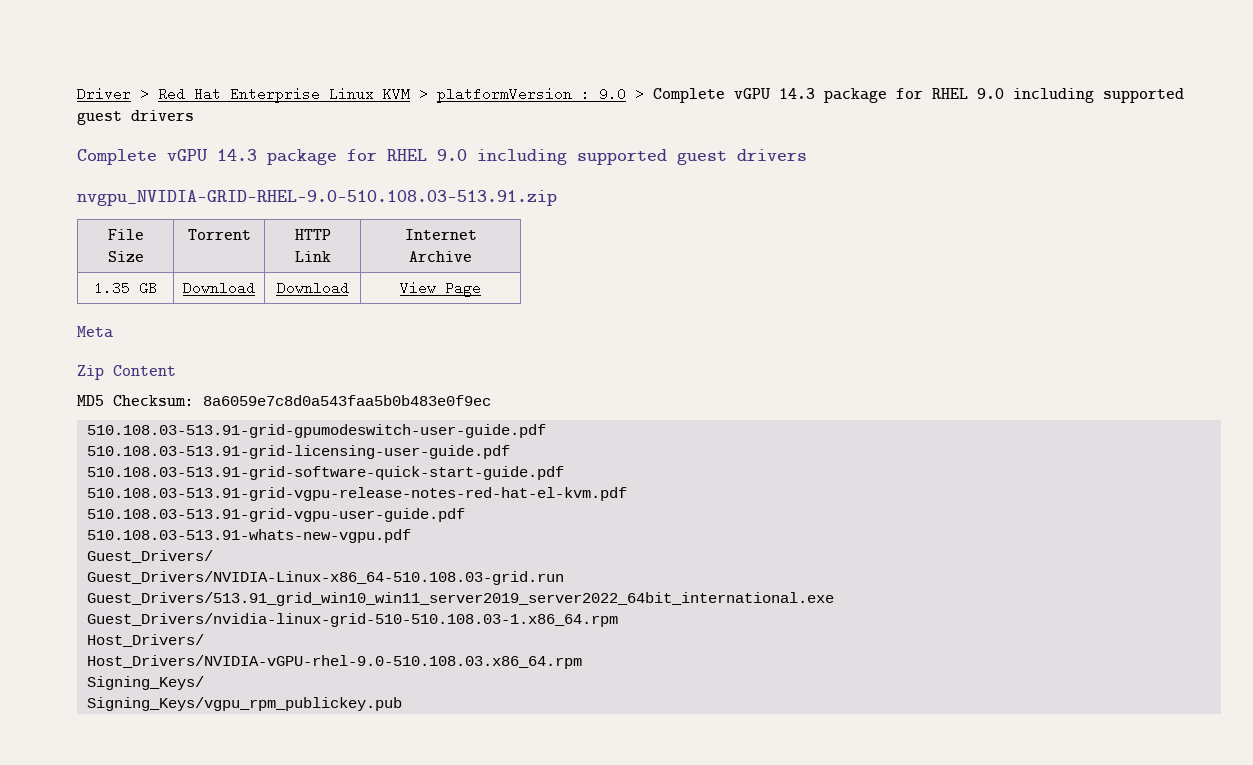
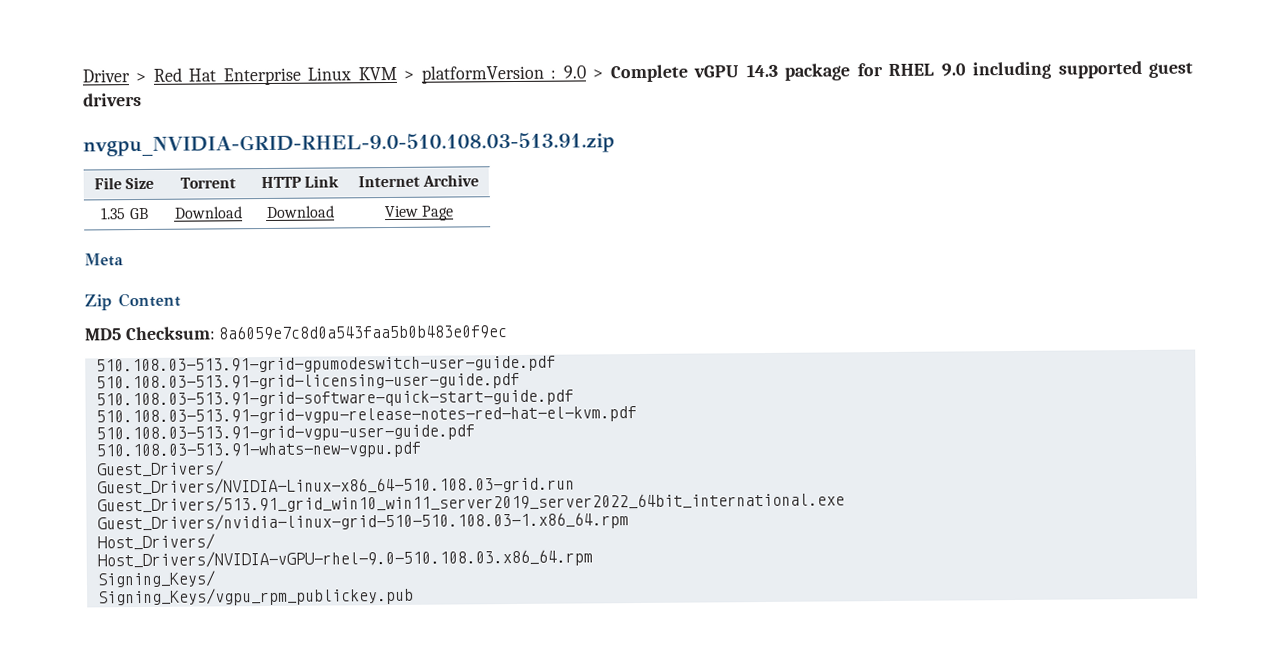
  Driver > Red Hat Enterprise Linux KVM > platformVersion : 9.0 > Complete vGPU 14.3 package for RHEL 9.0 including supported guest drivers
- Complete vGPU 14.3 package for RHEL 9.0 including supported guest drivers

